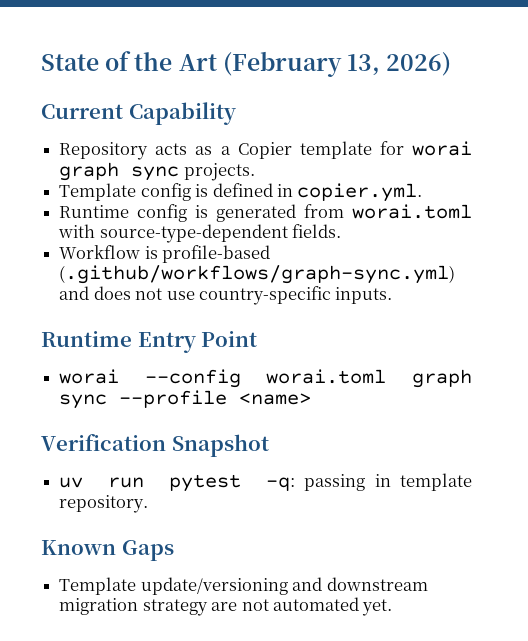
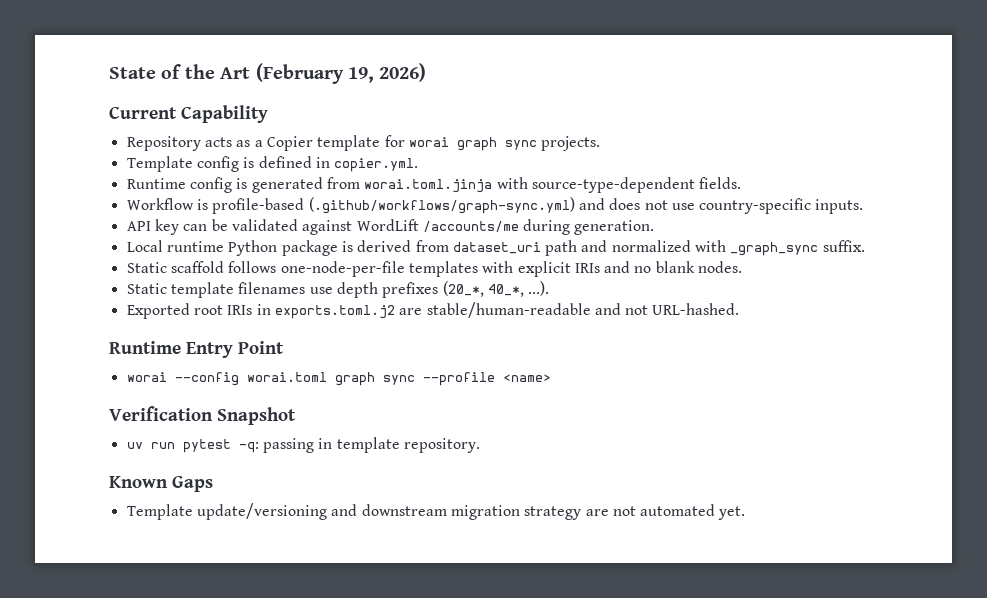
- State of the Art (February 13, 2026)
+ State of the Art (February 19, 2026)
- Runtime config is generated from worai.toml with source-type-dependent fields.
+ Runtime config is generated from worai.toml.jinja with source-type-dependent fields.
+ API key can be validated against WordLift /accounts/me during generation.
+ Local runtime Python package is derived from dataset_uri path and normalized with _graph_sync suffix.
+ Static scaffold follows one-node-per-file templates with explicit IRIs and no blank nodes.
+ Static template filenames use depth prefixes (20_*, 40_*, ...).
+ Exported root IRIs in exports.toml.j2 are stable/human-readable and not URL-hashed.

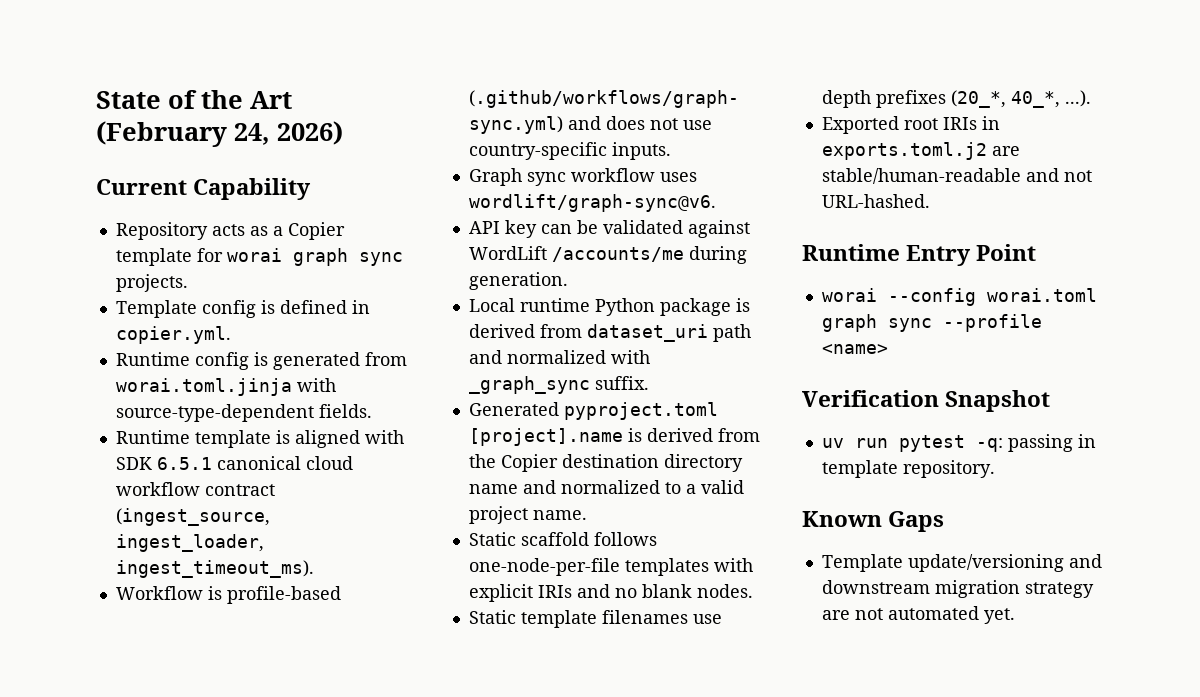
- State of the Art (February 19, 2026)
+ State of the Art (February 24, 2026)
+ Runtime template is aligned with SDK 6.5.1 canonical cloud workflow contract (ingest_source, ingest_loader, ingest_timeout_ms).
+ Graph sync workflow uses wordlift/graph-sync@v6.
+ Generated pyproject.toml [project].name is derived from the Copier destination directory name and normalized to a valid project name.

